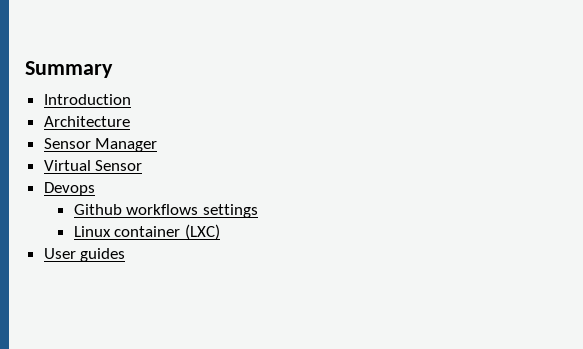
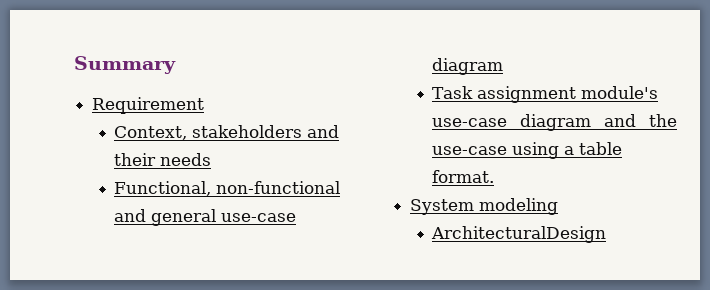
- Introduction
- Architecture
- Sensor Manager
- Virtual Sensor
- Devops
- Github workflows settings
- Linux container (LXC)
- User guides
+ Requirement
+ Context, stakeholders and their needs
+ Functional, non-functional and general use-case diagram
+ Task assignment module's use-case diagram and the use-case using a table format.
+ System modeling
+ ArchitecturalDesign

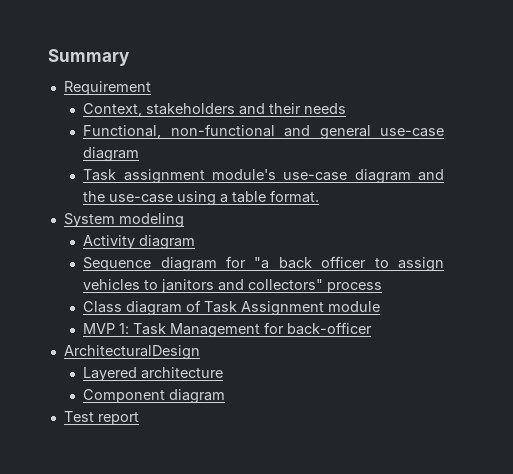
+ Activity diagram
+ Sequence diagram for "a back officer to assign vehicles to janitors and collectors" process
+ Class diagram of Task Assignment module
+ MVP 1: Task Management for back-officer
  ArchitecturalDesign
+ Layered architecture
+ Component diagram
+ Test report

